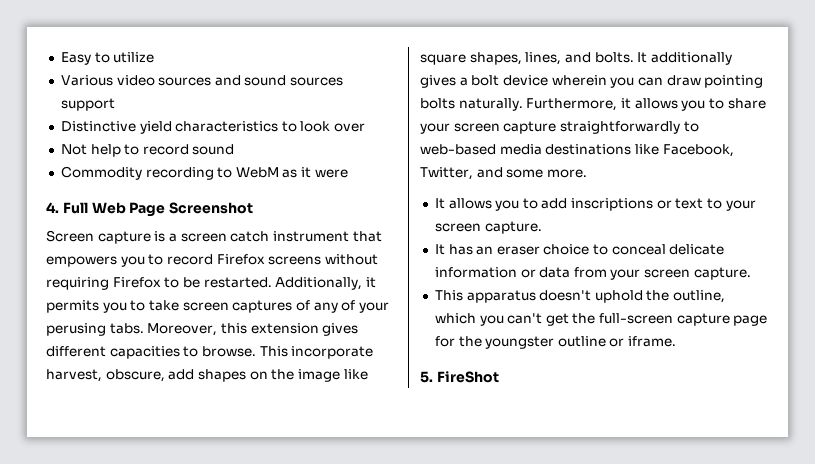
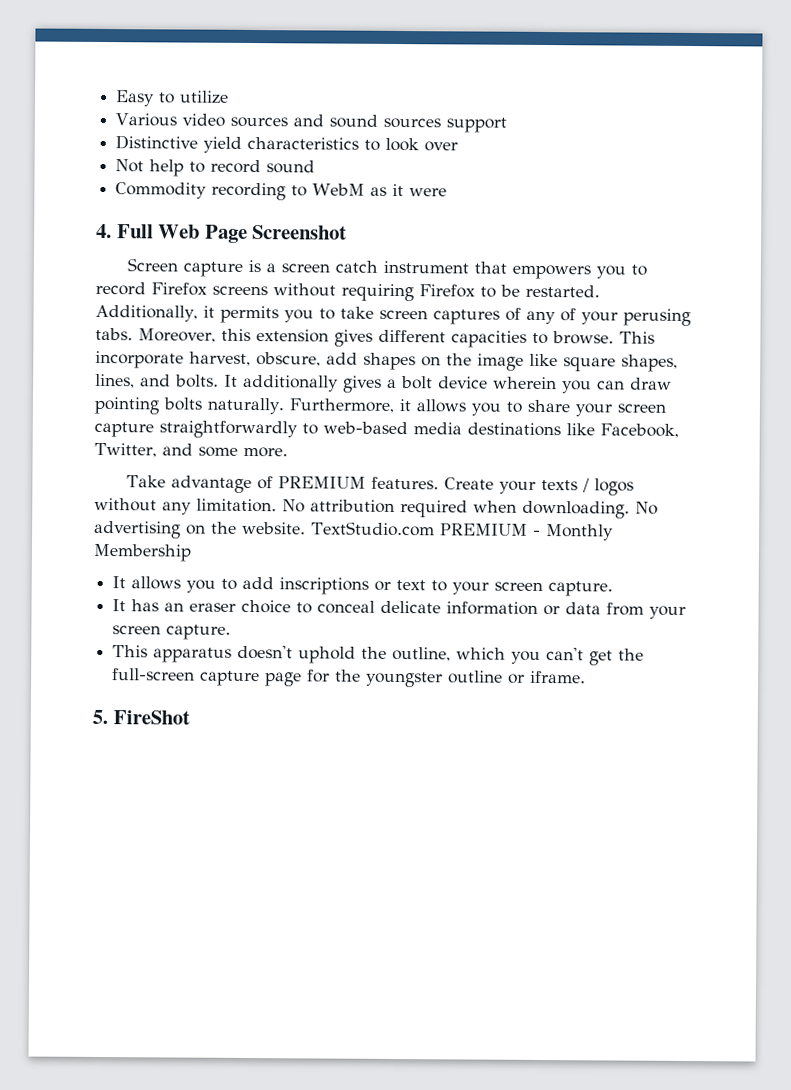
+ Take advantage of PREMIUM features. Create your texts / logos without any limitation. No attribution required when downloading. No advertising on the website. TextStudio.com PREMIUM - Monthly Membership

